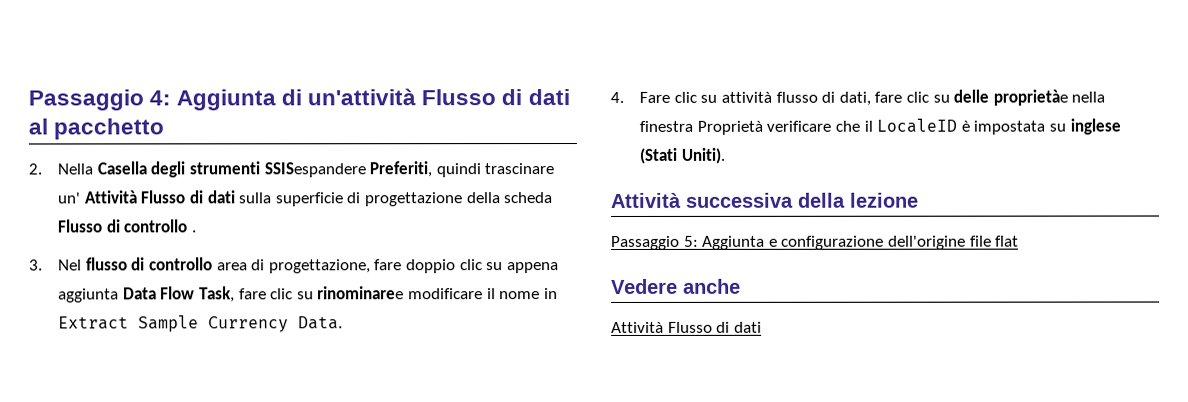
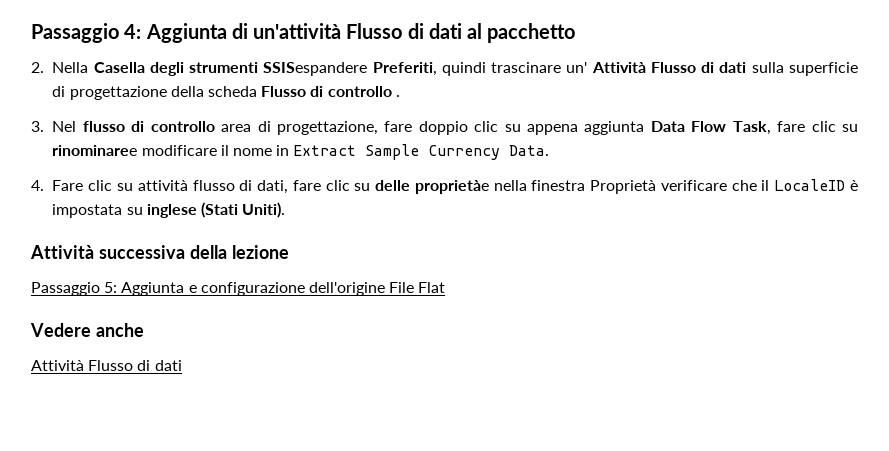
- Passaggio 5: Aggiunta e configurazione dell'origine file flat
+ Passaggio 5: Aggiunta e configurazione dell'origine File Flat

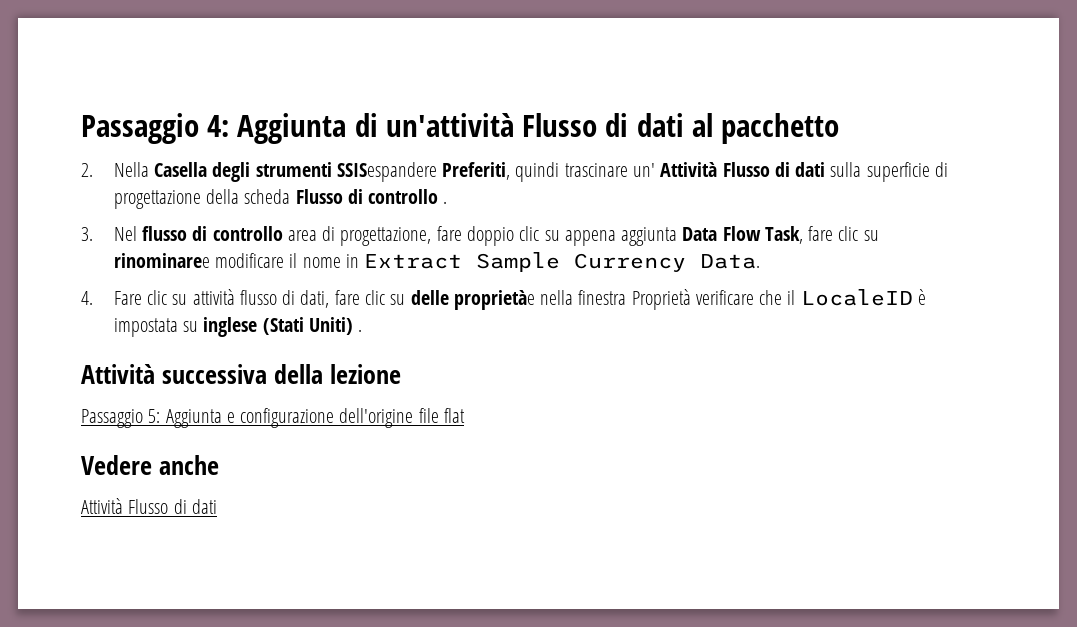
- 4. Fare clic su attività flusso di dati, fare clic su delle proprietàe nella finestra Proprietà verificare che il LocaleID è impostata su inglese (Stati Uniti).
+ 4. Fare clic su attività flusso di dati, fare clic su delle proprietàe nella finestra Proprietà verificare che il LocaleID è impostata su inglese (Stati Uniti) .
- Passaggio 5: Aggiunta e configurazione dell'origine File Flat
+ Passaggio 5: Aggiunta e configurazione dell'origine file flat

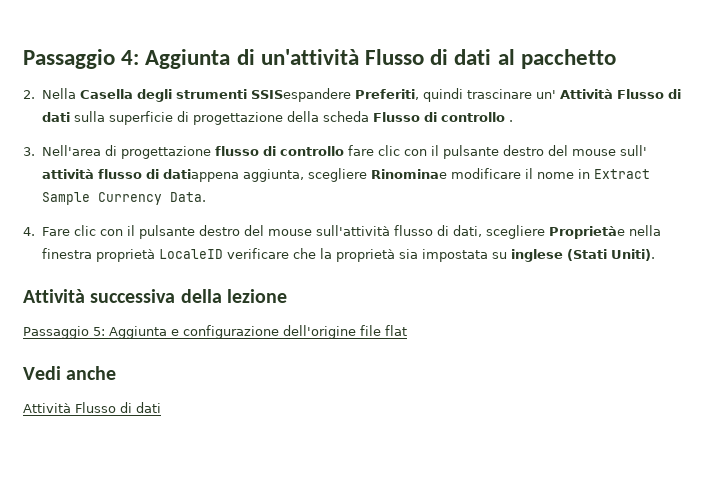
- 3. Nel flusso di controllo area di progettazione, fare doppio clic su appena aggiunta Data Flow Task, fare clic su rinominaree modificare il nome in Extract Sample Currency Data.
+ 3. Nell'area di progettazione flusso di controllo fare clic con il pulsante destro del mouse sull' attività flusso di datiappena aggiunta, scegliere Rinominae modificare il nome in Extract Sample Currency Data.
- 4. Fare clic su attività flusso di dati, fare clic su delle proprietàe nella finestra Proprietà verificare che il LocaleID è impostata su inglese (Stati Uniti) .
+ 4. Fare clic con il pulsante destro del mouse sull'attività flusso di dati, scegliere Proprietàe nella finestra proprietà LocaleID verificare che la proprietà sia impostata su inglese (Stati Uniti).
- Vedere anche
+ Vedi anche

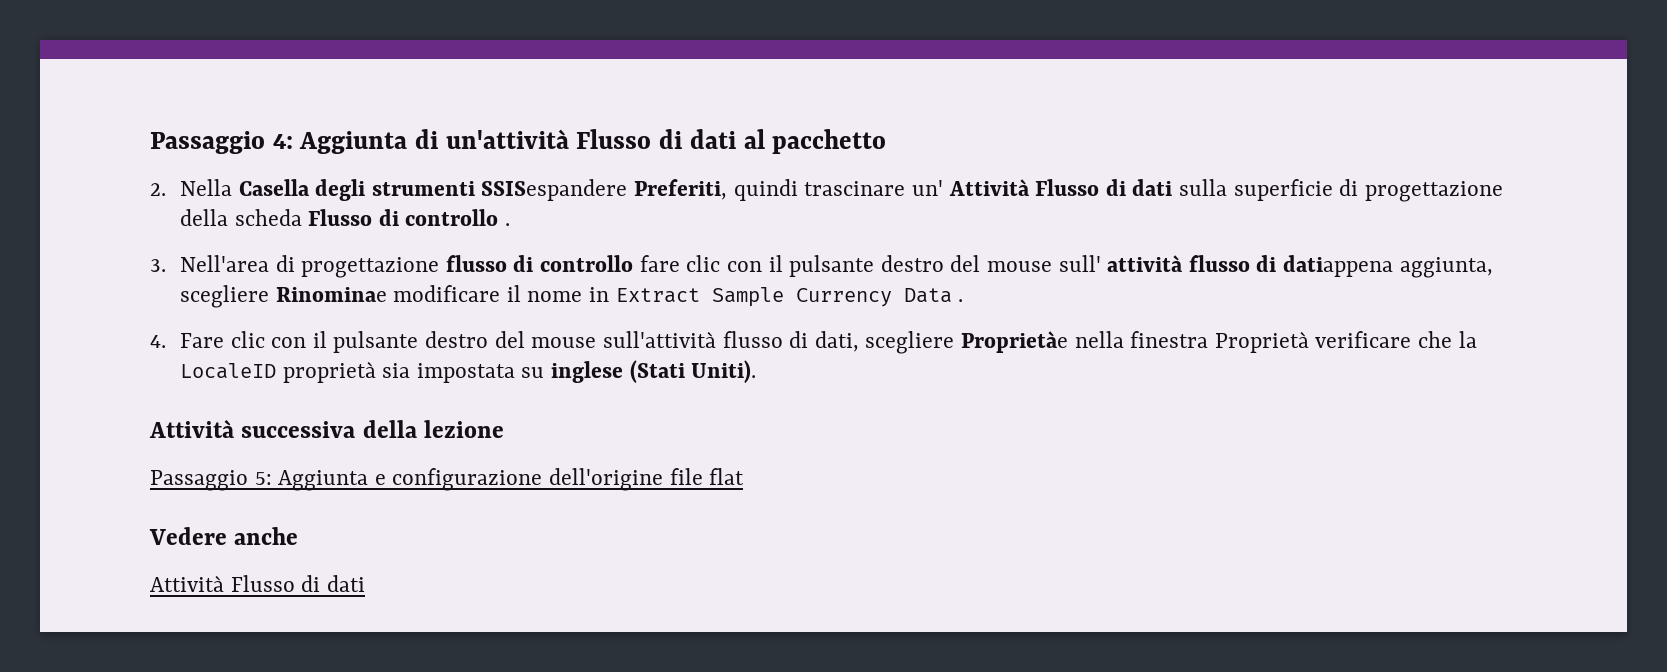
- 3. Nell'area di progettazione flusso di controllo fare clic con il pulsante destro del mouse sull' attività flusso di datiappena aggiunta, scegliere Rinominae modificare il nome in Extract Sample Currency Data.
+ 3. Nell'area di progettazione flusso di controllo fare clic con il pulsante destro del mouse sull' attività flusso di datiappena aggiunta, scegliere Rinominae modificare il nome in Extract Sample Currency Data .
- 4. Fare clic con il pulsante destro del mouse sull'attività flusso di dati, scegliere Proprietàe nella finestra proprietà LocaleID verificare che la proprietà sia impostata su inglese (Stati Uniti).
+ 4. Fare clic con il pulsante destro del mouse sull'attività flusso di dati, scegliere Proprietàe nella finestra Proprietà verificare che la LocaleID proprietà sia impostata su inglese (Stati Uniti).
- Vedi anche
+ Vedere anche

